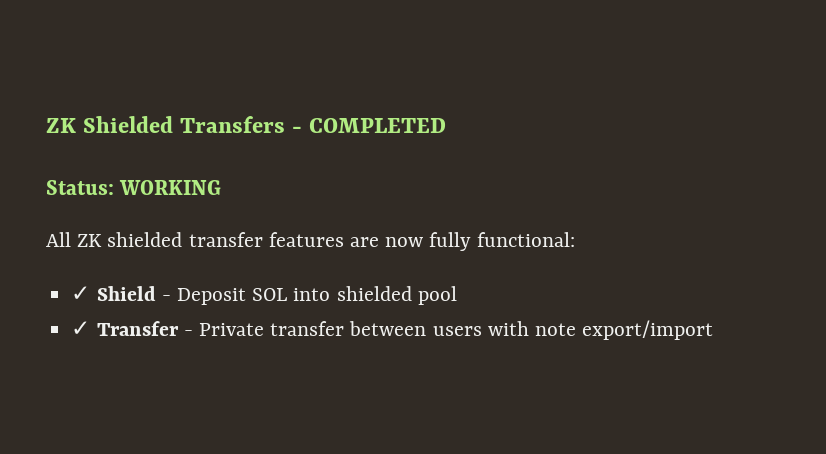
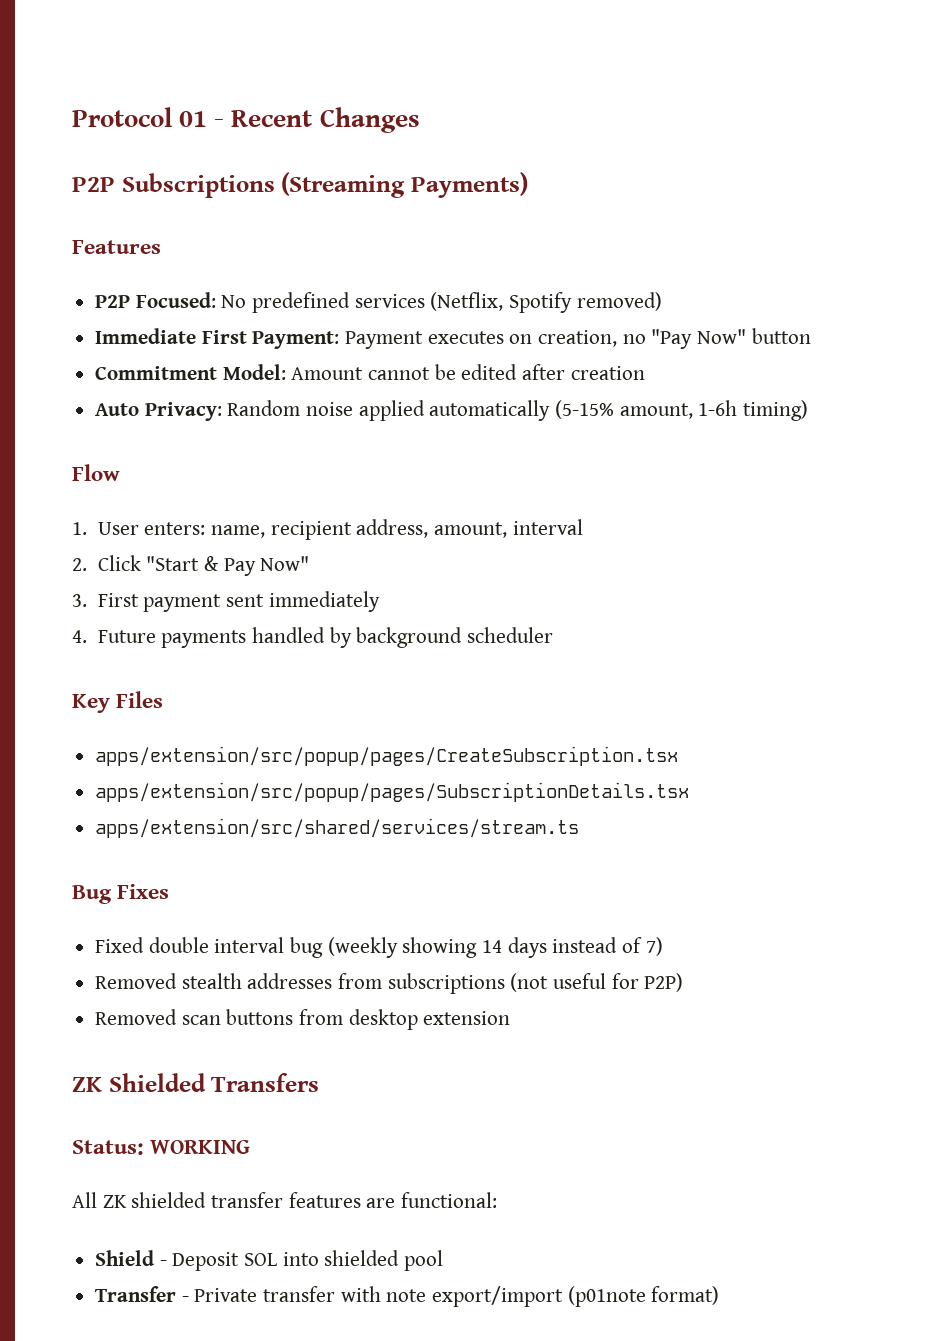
+ Protocol 01 - Recent Changes
+ P2P Subscriptions (Streaming Payments)
+ Features
+ P2P Focused: No predefined services (Netflix, Spotify removed)
+ Immediate First Payment: Payment executes on creation, no "Pay Now" button
+ Commitment Model: Amount cannot be edited after creation
+ Auto Privacy: Random noise applied automatically (5-15% amount, 1-6h timing)
+ Flow
+ 1. User enters: name, recipient address, amount, interval
+ 2. Click "Start & Pay Now"
+ 3. First payment sent immediately
+ 4. Future payments handled by background scheduler
+ Key Files
+ apps/extension/src/popup/pages/CreateSubscription.tsx
+ apps/extension/src/popup/pages/SubscriptionDetails.tsx
+ apps/extension/src/shared/services/stream.ts
+ Bug Fixes
+ Fixed double interval bug (weekly showing 14 days instead of 7)
+ Removed stealth addresses from subscriptions (not useful for P2P)
+ Removed scan buttons from desktop extension
- ZK Shielded Transfers - COMPLETED
+ ZK Shielded Transfers
- All ZK shielded transfer features are now fully functional:
+ All ZK shielded transfer features are functional:
- ✓ Shield - Deposit SOL into shielded pool
+ Shield - Deposit SOL into shielded pool
- ✓ Transfer - Private transfer between users with note export/import
+ Transfer - Private transfer with note export/import (p01note format)

